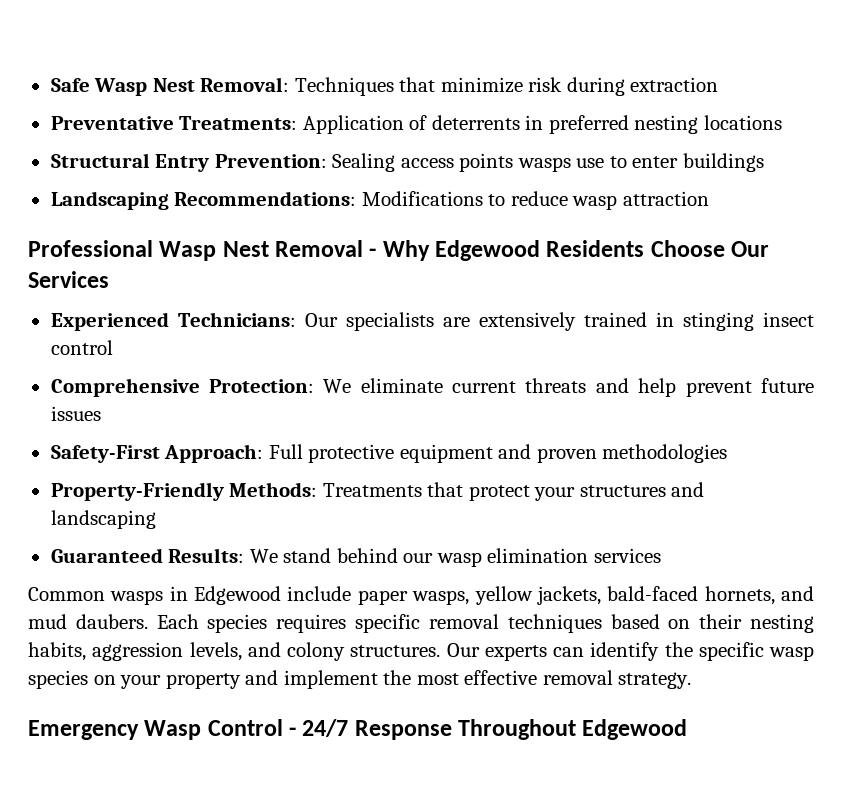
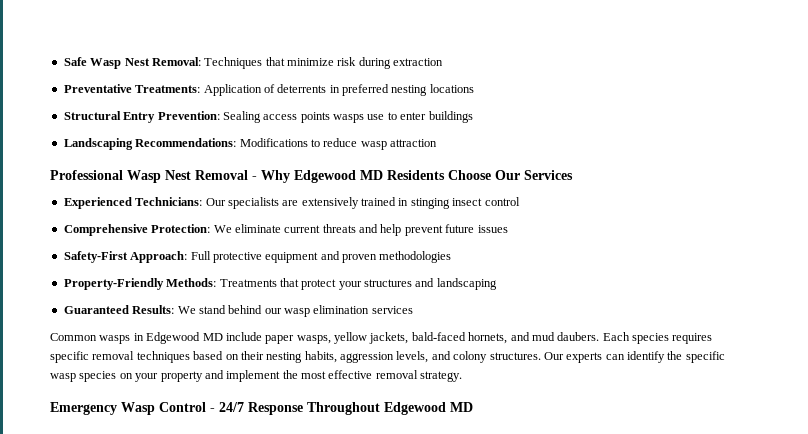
- Professional Wasp Nest Removal - Why Edgewood Residents Choose Our Services
+ Professional Wasp Nest Removal - Why Edgewood MD Residents Choose Our Services
- Common wasps in Edgewood include paper wasps, yellow jackets, bald-faced hornets, and mud daubers.
+ Common wasps in Edgewood MD include paper wasps, yellow jackets, bald-faced hornets, and mud daubers.
- Emergency Wasp Control - 24/7 Response Throughout Edgewood
+ Emergency Wasp Control - 24/7 Response Throughout Edgewood MD

